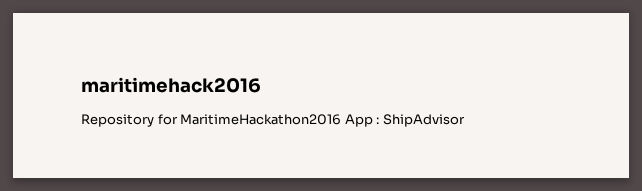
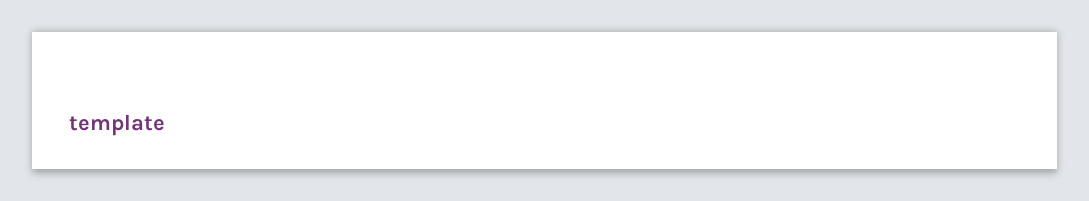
- maritimehack2016
- Repository for MaritimeHackathon2016 App : ShipAdvisor
+ template

